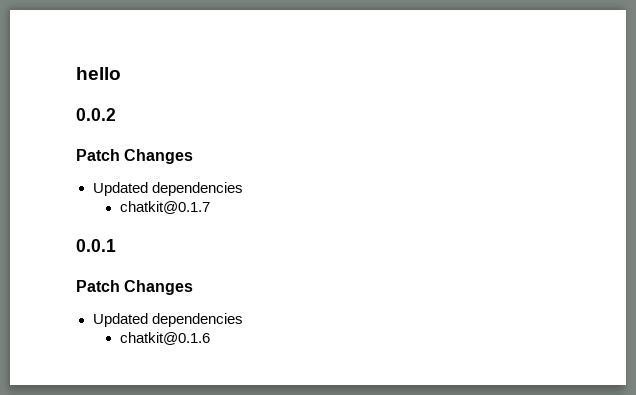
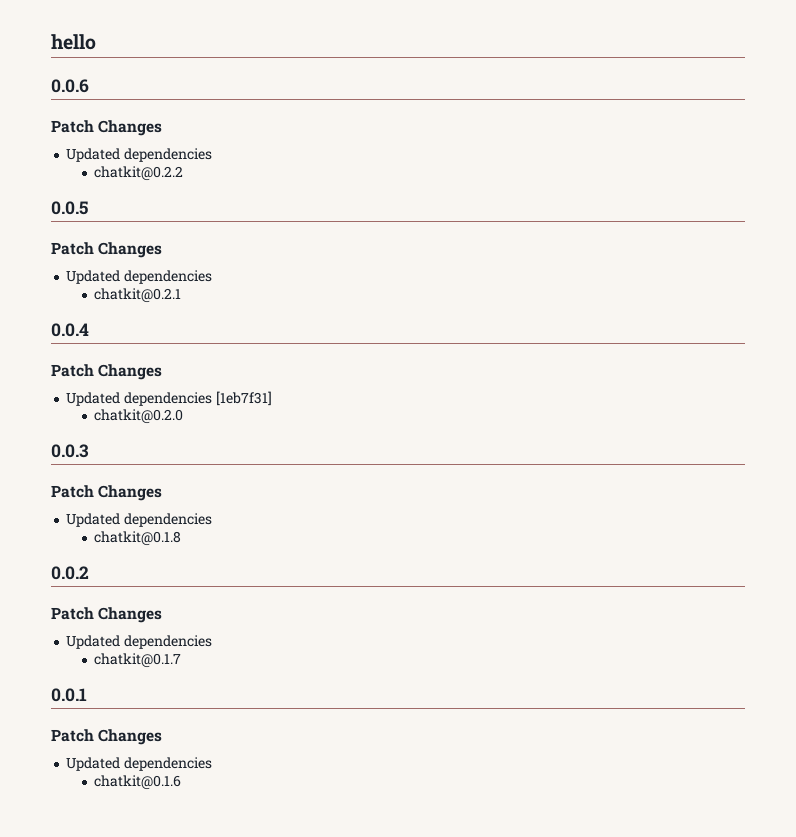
+ 0.0.6
+ Patch Changes
+ Updated dependencies
+ chatkit@0.2.2
+ 0.0.5
+ Patch Changes
+ Updated dependencies
+ chatkit@0.2.1
+ 0.0.4
+ Patch Changes
+ Updated dependencies [1eb7f31]
+ chatkit@0.2.0
+ 0.0.3
+ Patch Changes
+ Updated dependencies
+ chatkit@0.1.8

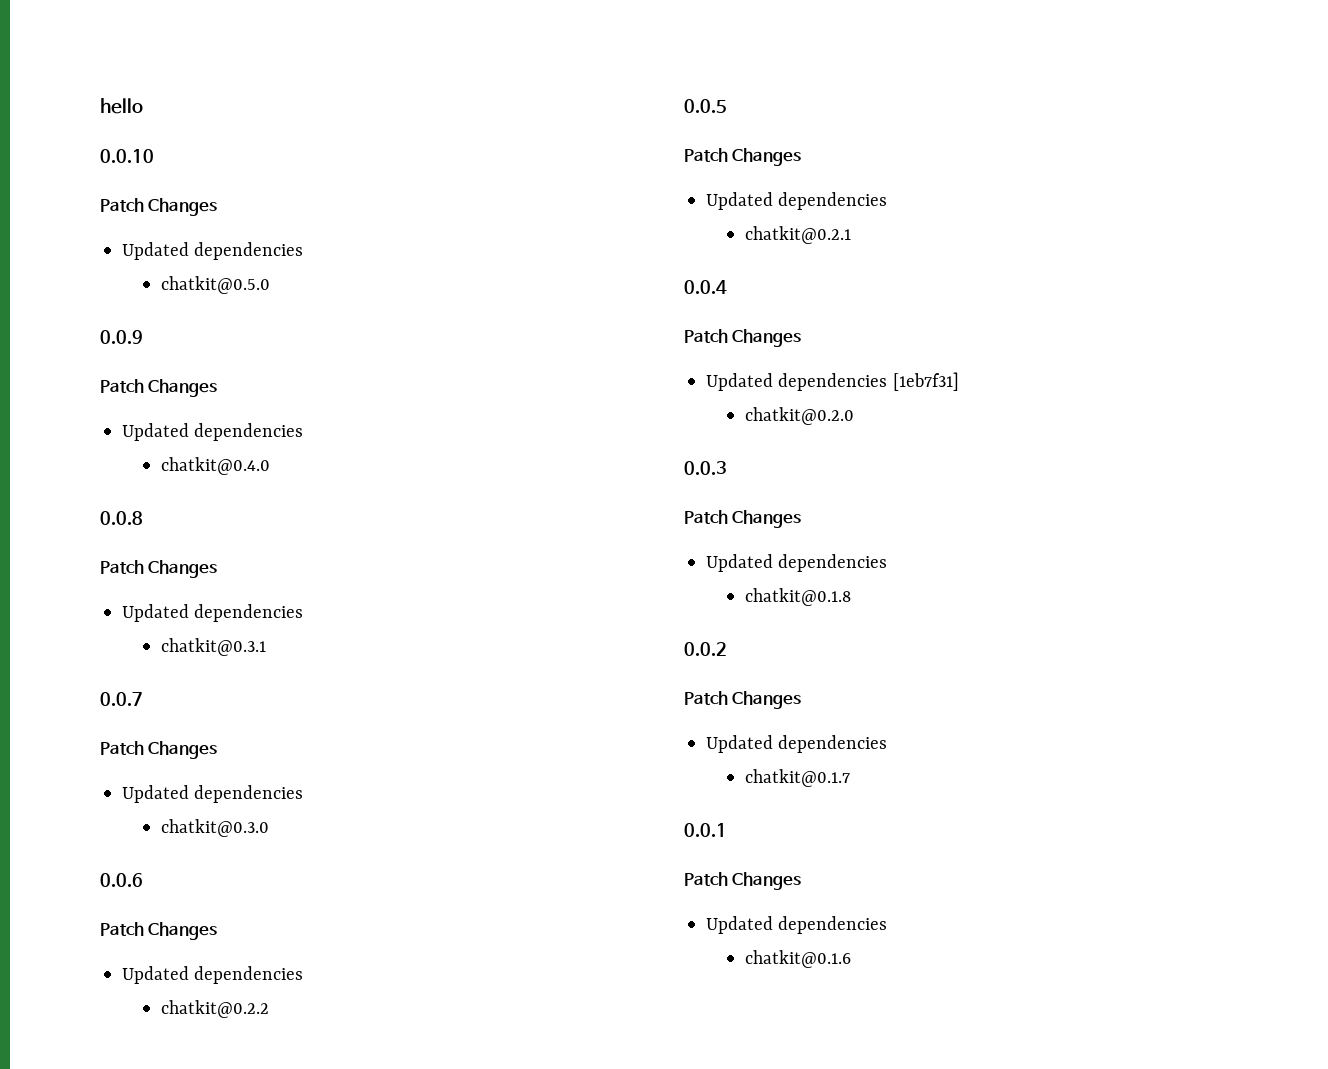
+ 0.0.10
+ Patch Changes
+ Updated dependencies
+ chatkit@0.5.0
+ 0.0.9
+ Patch Changes
+ Updated dependencies
+ chatkit@0.4.0
+ 0.0.8
+ Patch Changes
+ Updated dependencies
+ chatkit@0.3.1
+ 0.0.7
+ Patch Changes
+ Updated dependencies
+ chatkit@0.3.0

